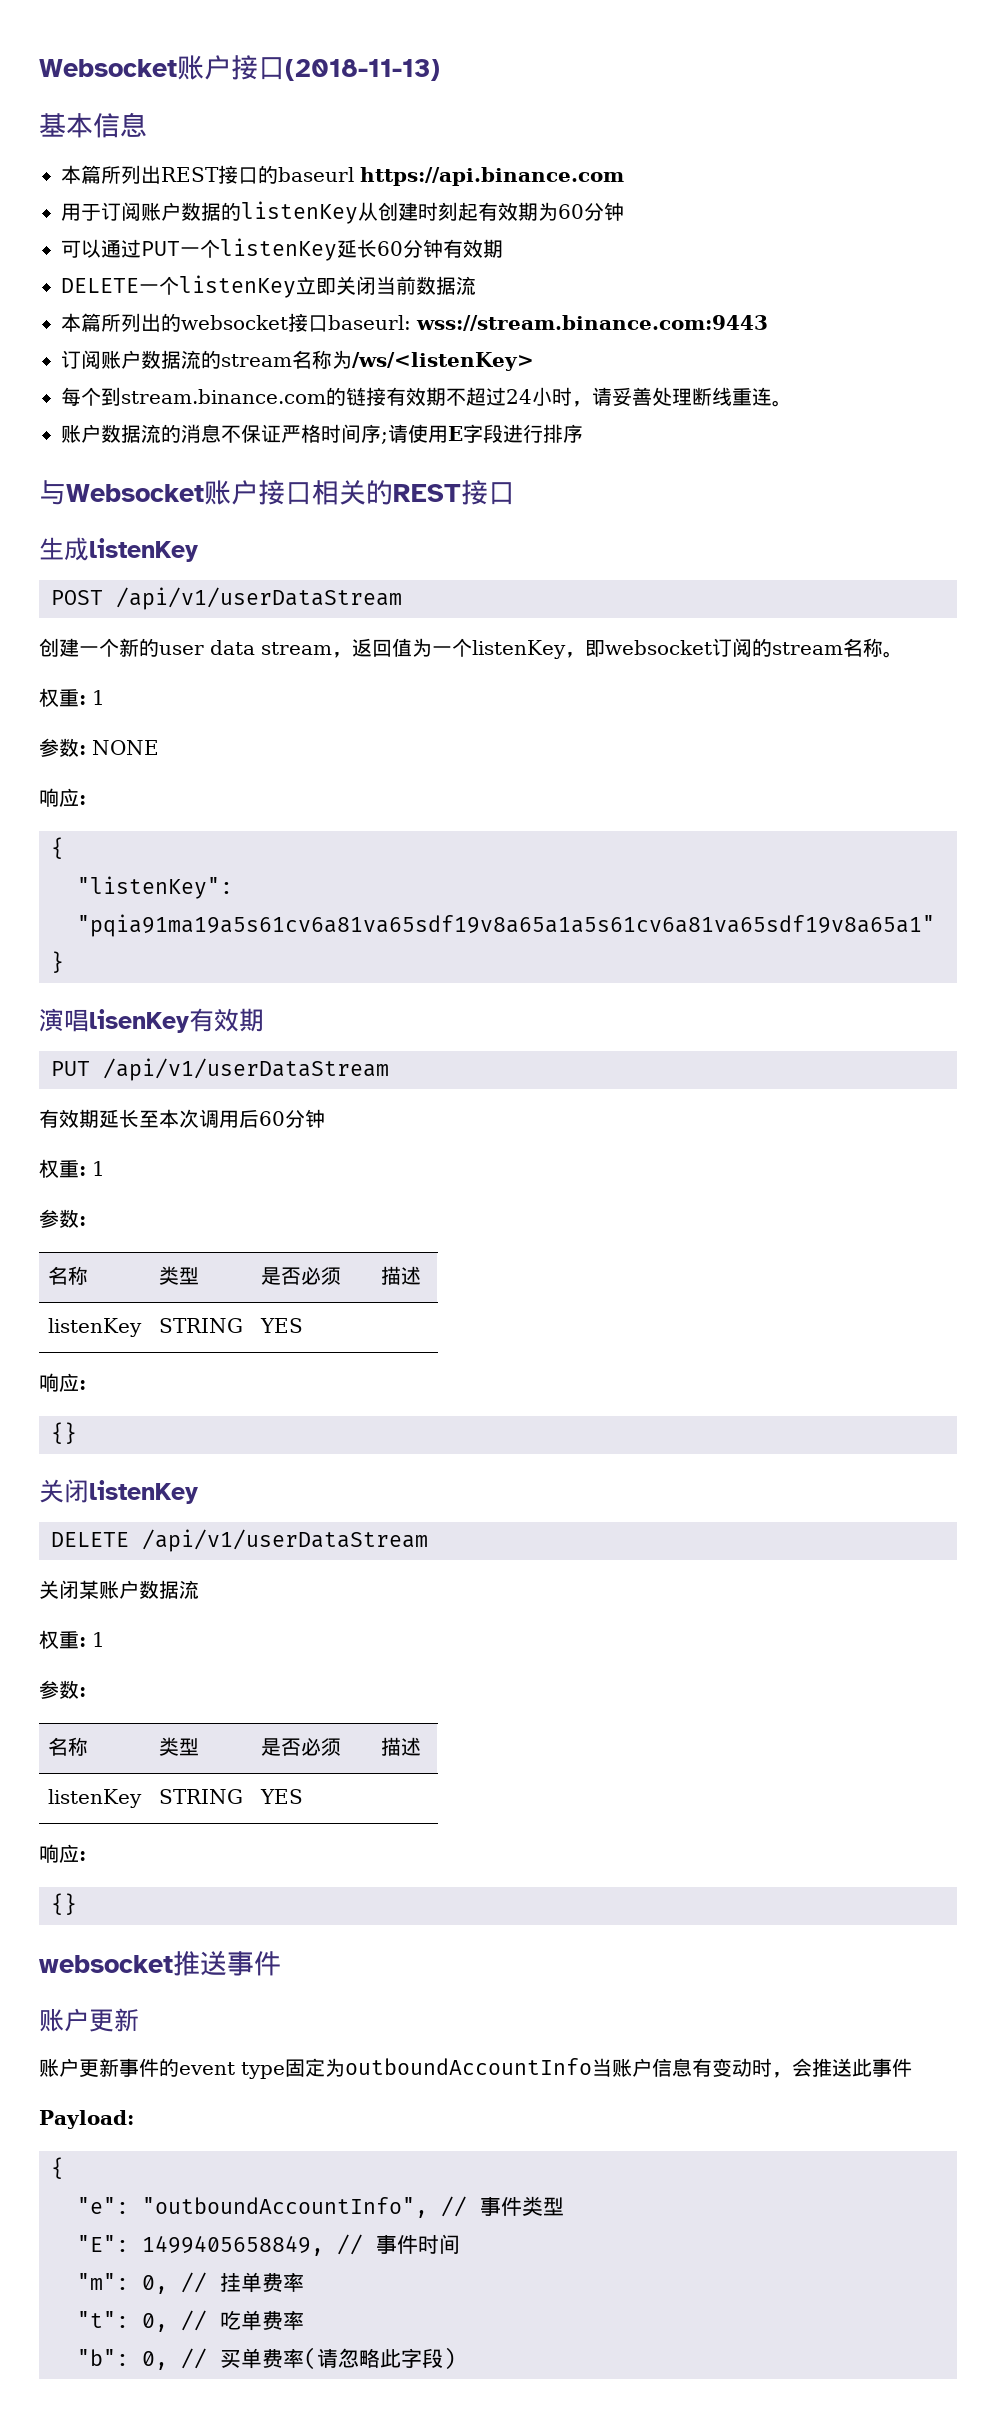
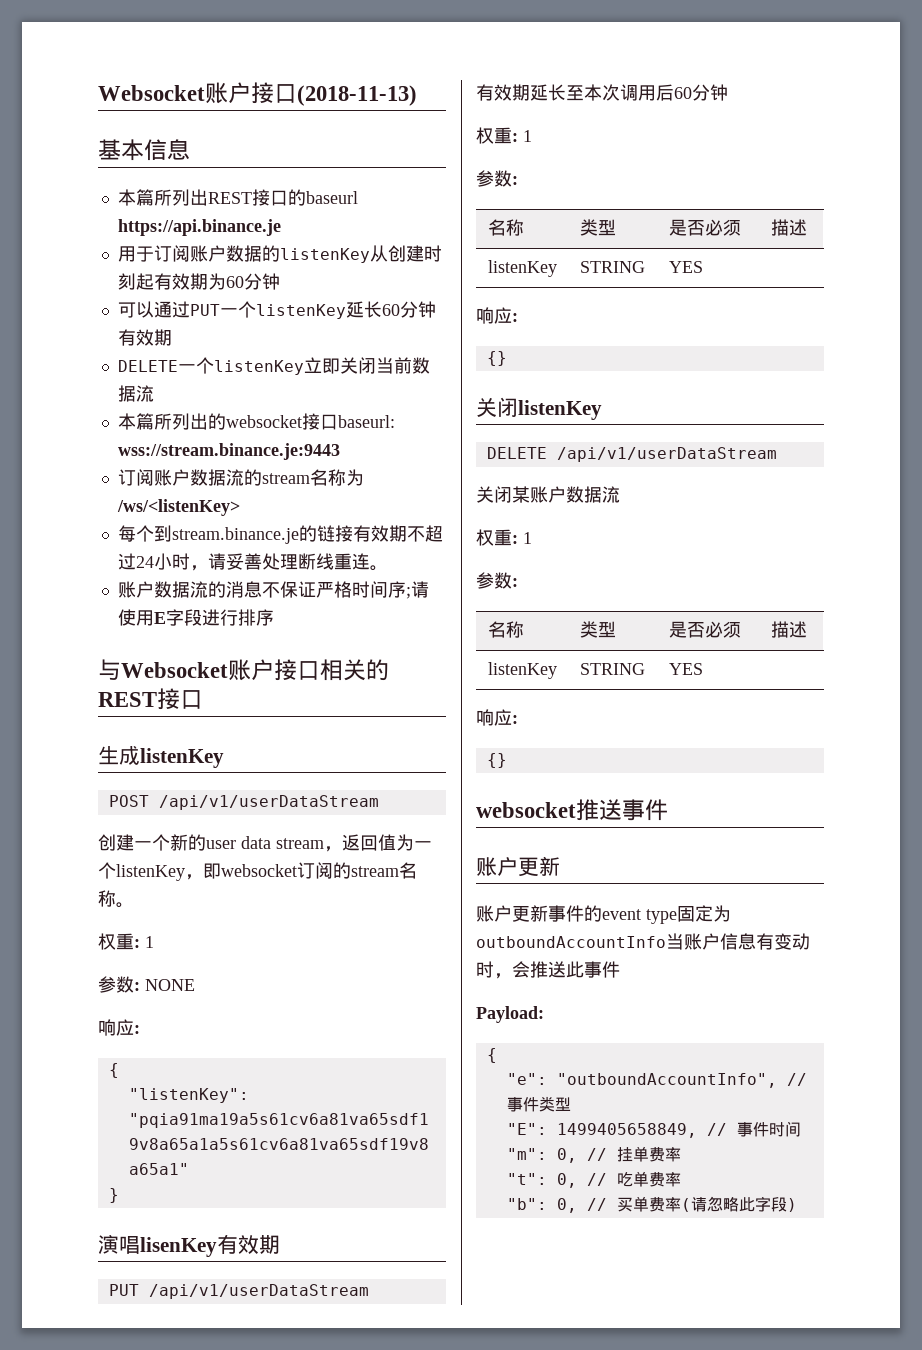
- 本篇所列出REST接口的baseurl https://api.binance.com
+ 本篇所列出REST接口的baseurl https://api.binance.je
- 本篇所列出的websocket接口baseurl: wss://stream.binance.com:9443
+ 本篇所列出的websocket接口baseurl: wss://stream.binance.je:9443
- 每个到stream.binance.com的链接有效期不超过24小时，请妥善处理断线重连。
+ 每个到stream.binance.je的链接有效期不超过24小时，请妥善处理断线重连。

